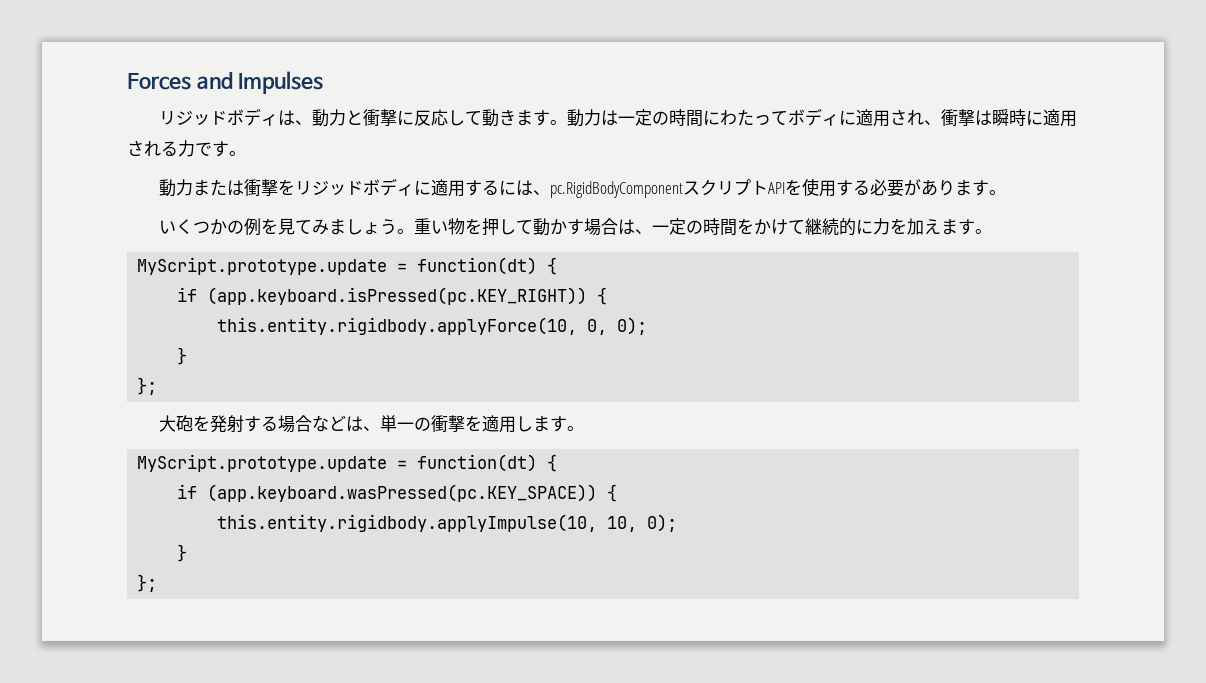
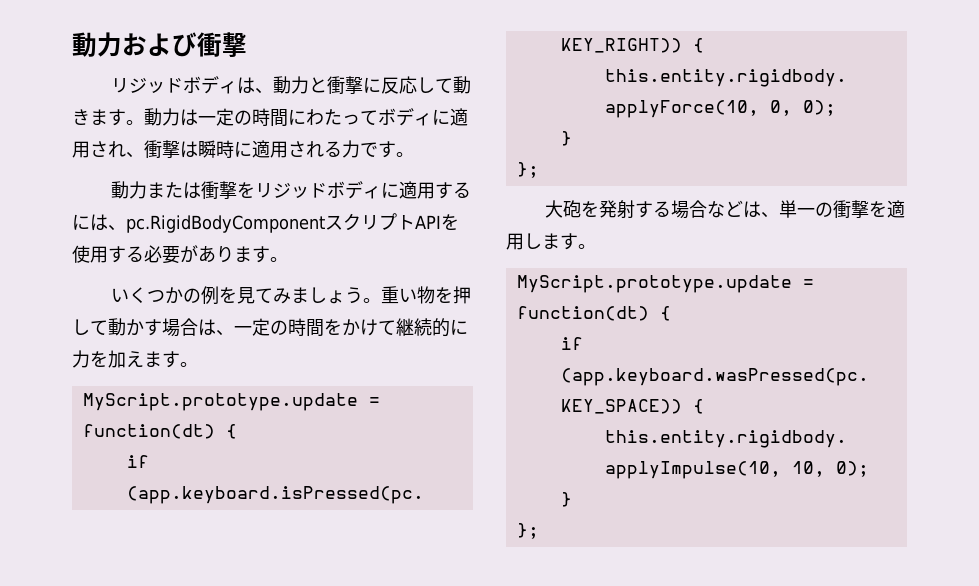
- Forces and Impulses
+ 動力および衝撃

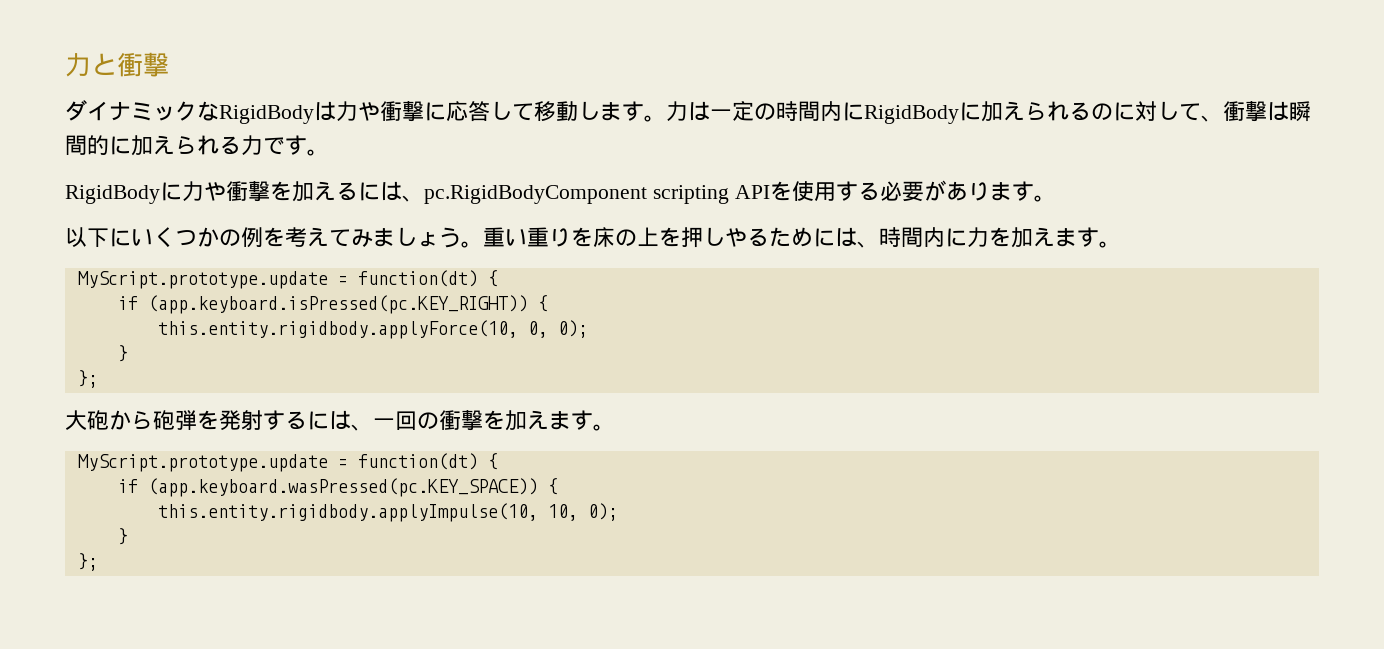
- 動力および衝撃
- リジッドボディは、動力と衝撃に反応して動きます。動力は一定の時間にわたってボディに適用され、衝撃は瞬時に適用される力です。
- 動力または衝撃をリジッドボディに適用するには、pc.RigidBodyComponentスクリプトAPIを使用する必要があります。
+ 力と衝撃
+ ダイナミックなRigidBodyは力や衝撃に応答して移動します。力は一定の時間内にRigidBodyに加えられるのに対して、衝撃は瞬間的に加えられる力です。
+ RigidBodyに力や衝撃を加えるには、pc.RigidBodyComponent scripting APIを使用する必要があります。
- いくつかの例を見てみましょう。
+ 以下にいくつかの例を考えてみましょう。
- 重い物を押して動かす場合は、一定の時間をかけて継続的に力を加えます。
+ 重い重りを床の上を押しやるためには、時間内に力を加えます。
- 大砲を発射する場合などは、単一の衝撃を適用します。
+ 大砲から砲弾を発射するには、一回の衝撃を加えます。

